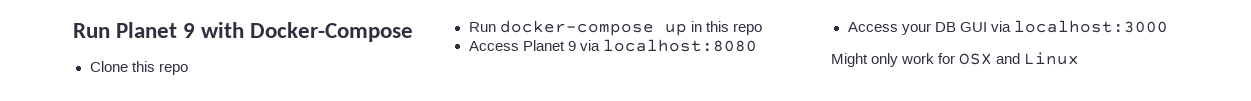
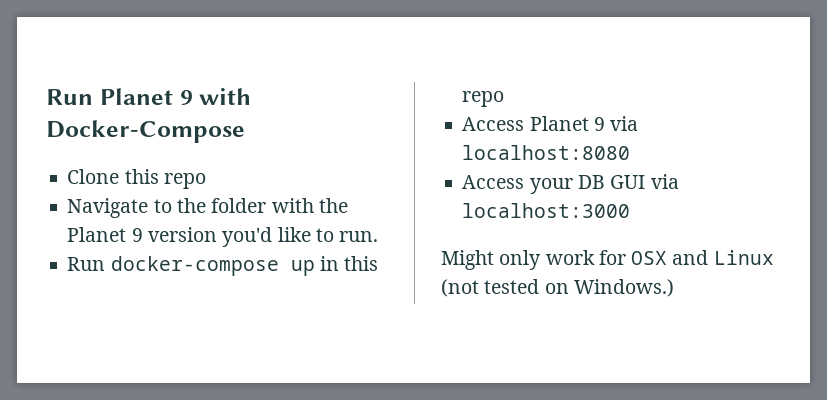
+ Navigate to the folder with the Planet 9 version you'd like to run.
- Might only work for OSX and Linux
+ Might only work for OSX and Linux (not tested on Windows.)

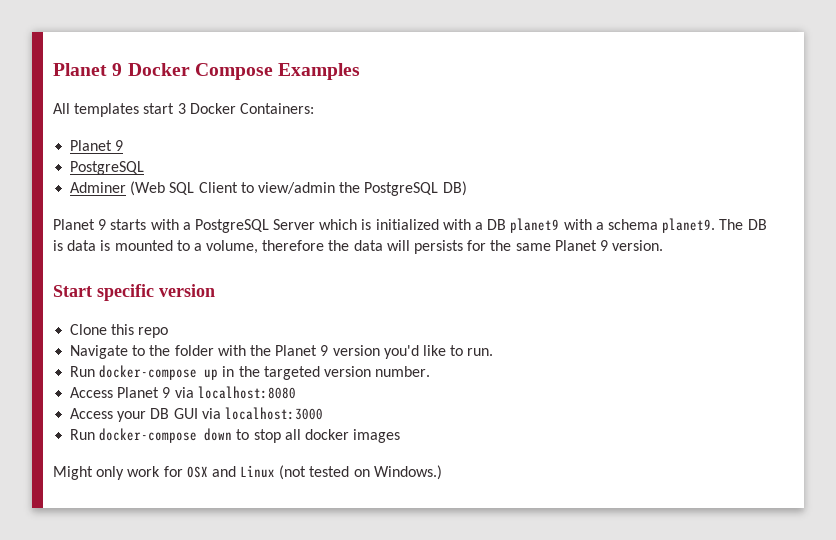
- Run Planet 9 with Docker-Compose
+ Planet 9 Docker Compose Examples
+ All templates start 3 Docker Containers:
+ Planet 9
+ PostgreSQL
+ Adminer (Web SQL Client to view/admin the PostgreSQL DB)
+ Planet 9 starts with a PostgreSQL Server which is initialized with a DB planet9 with a schema planet9. The DB is data is mounted to a volume, therefore the data will persists for the same Planet 9 version.
+ Start specific version
- Run docker-compose up in this repo
+ Run docker-compose up in the targeted version number.
+ Run docker-compose down to stop all docker images

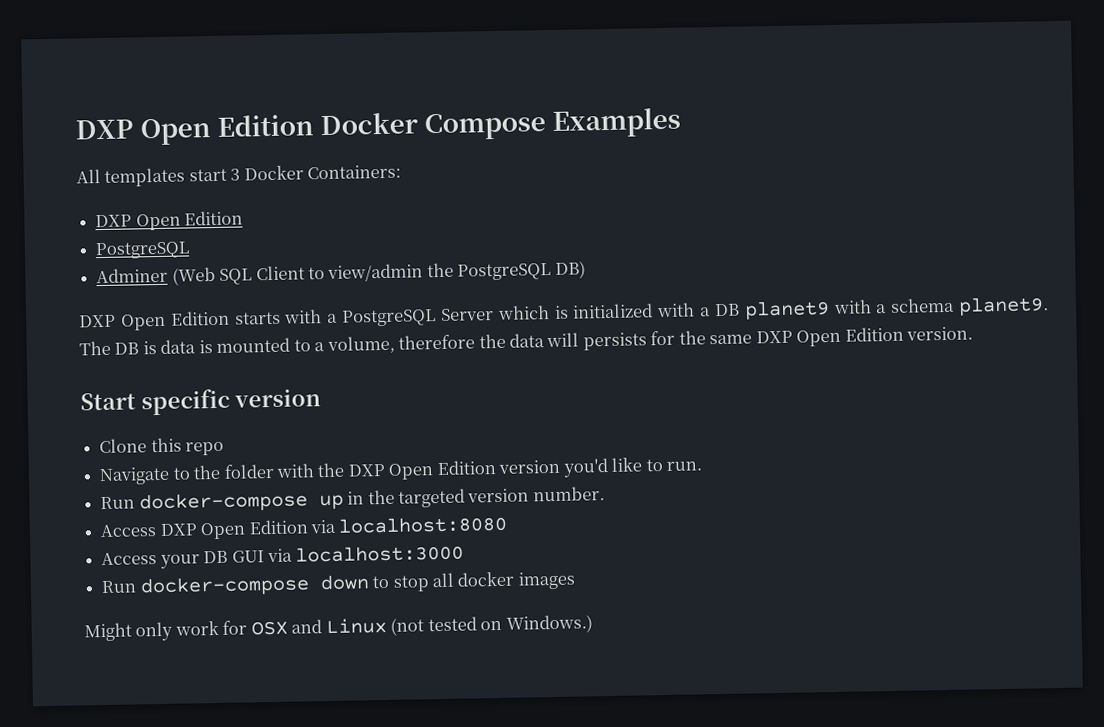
- Planet 9 Docker Compose Examples
+ DXP Open Edition Docker Compose Examples
  All templates start 3 Docker Containers:
- Planet 9
+ DXP Open Edition
- Planet 9 starts with a PostgreSQL Server which is initialized with a DB planet9 with a schema planet9.
+ DXP Open Edition starts with a PostgreSQL Server which is initialized with a DB planet9 with a schema planet9.
- The DB is data is mounted to a volume, therefore the data will persists for the same Planet 9 version.
+ The DB is data is mounted to a volume, therefore the data will persists for the same DXP Open Edition version.
- Navigate to the folder with the Planet 9 version you'd like to run.
+ Navigate to the folder with the DXP Open Edition version you'd like to run.
- Access Planet 9 via localhost:8080
+ Access DXP Open Edition via localhost:8080

